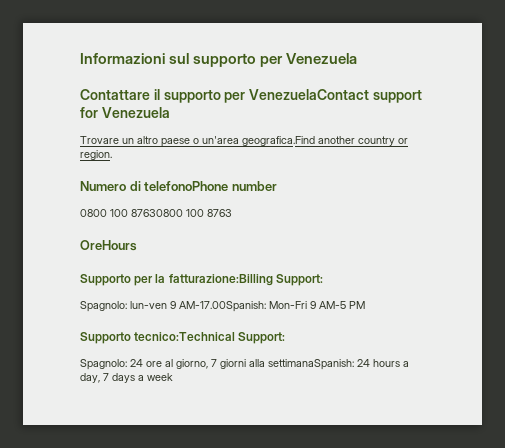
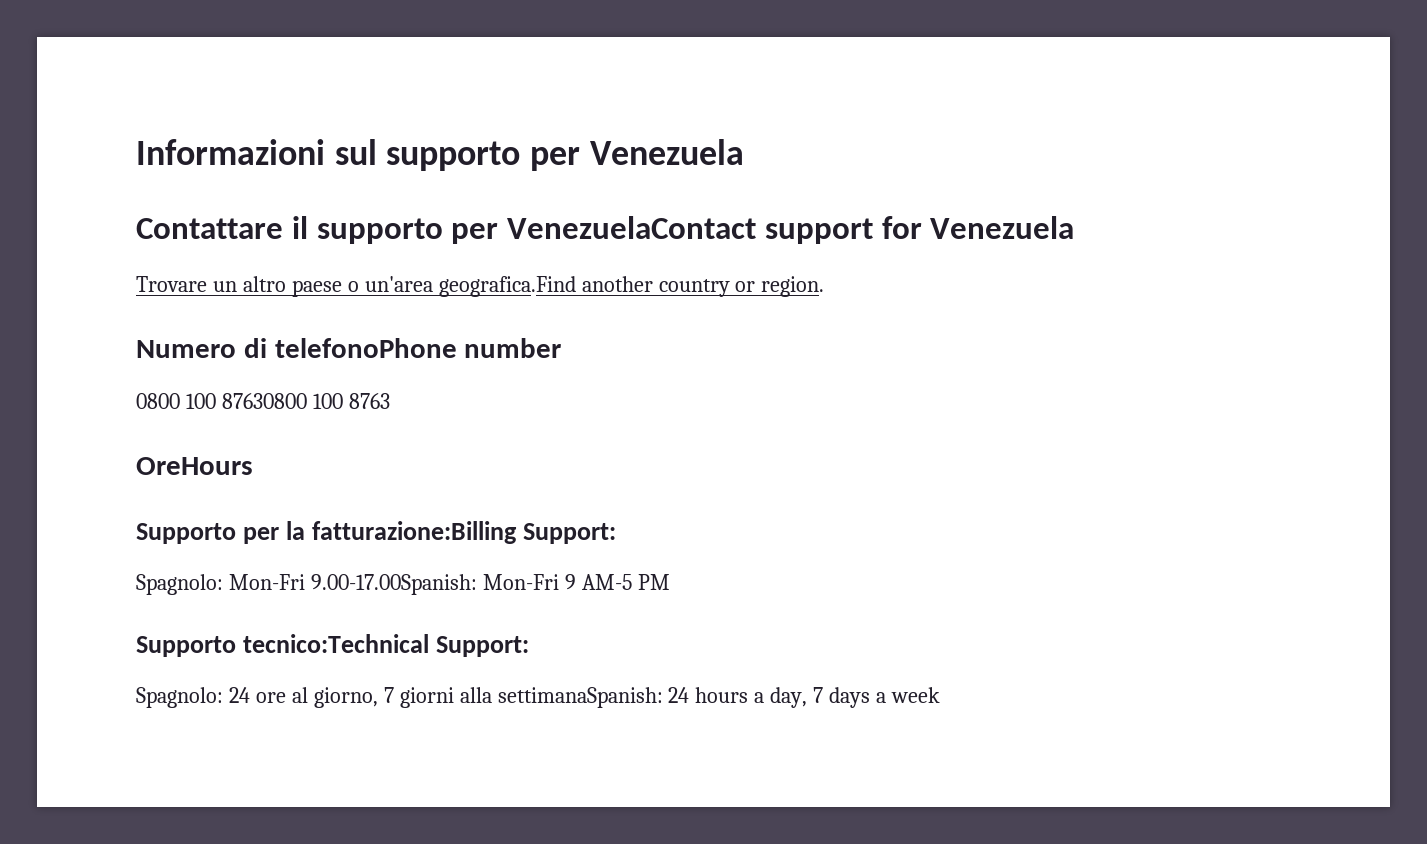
- Spagnolo: lun-ven 9 AM-17.00Spanish: Mon-Fri 9 AM-5 PM
+ Spagnolo: Mon-Fri 9.00-17.00Spanish: Mon-Fri 9 AM-5 PM

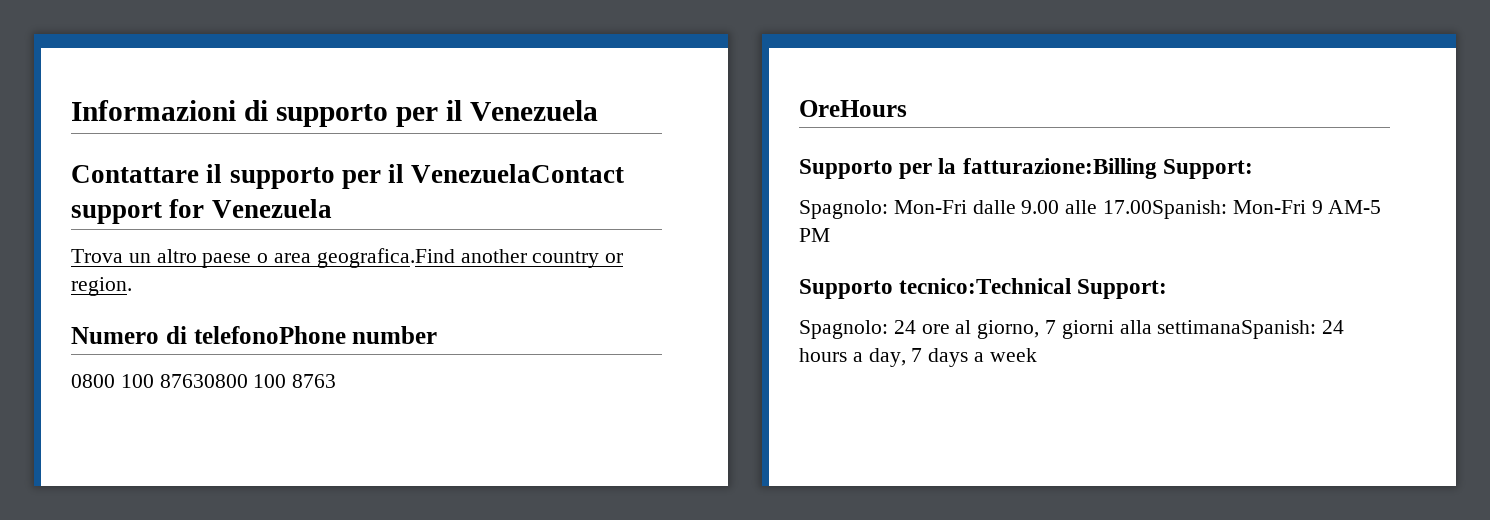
- Informazioni sul supporto per Venezuela
+ Informazioni di supporto per il Venezuela
- Contattare il supporto per VenezuelaContact support for Venezuela
+ Contattare il supporto per il VenezuelaContact support for Venezuela
- Trovare un altro paese o un'area geografica.Find another country or region.
+ Trova un altro paese o area geografica.Find another country or region.
- Spagnolo: Mon-Fri 9.00-17.00Spanish: Mon-Fri 9 AM-5 PM
+ Spagnolo: Mon-Fri dalle 9.00 alle 17.00Spanish: Mon-Fri 9 AM-5 PM

